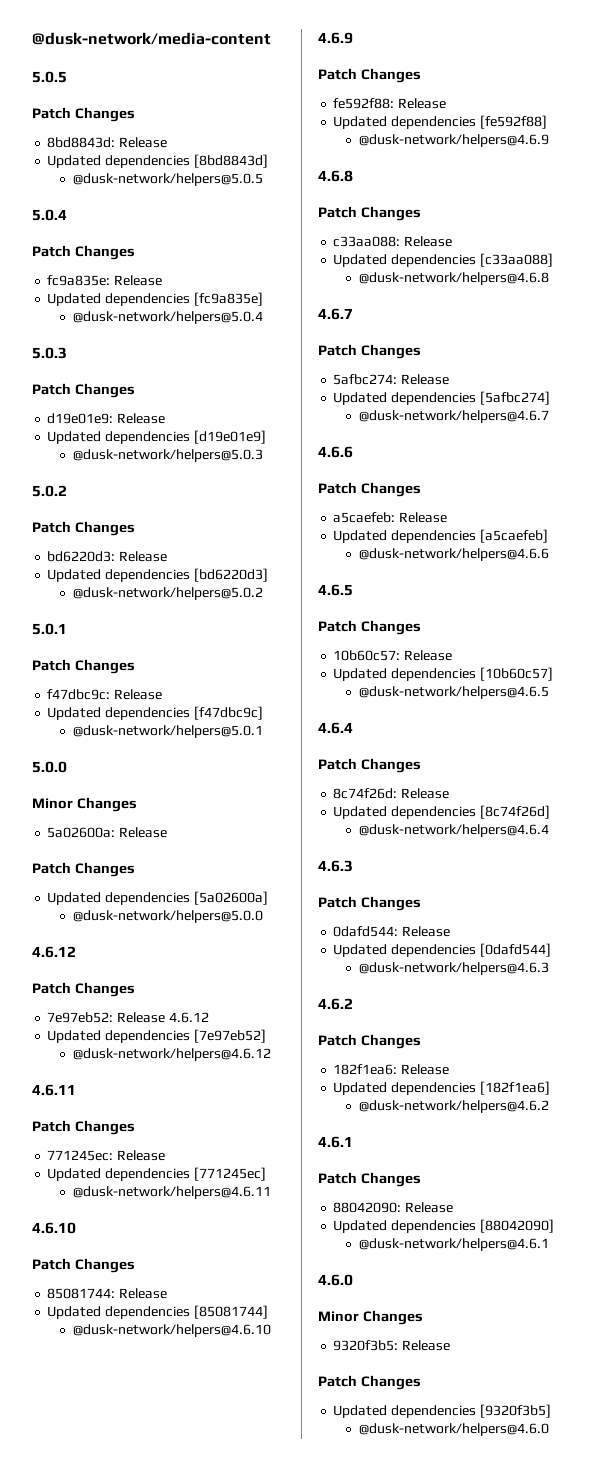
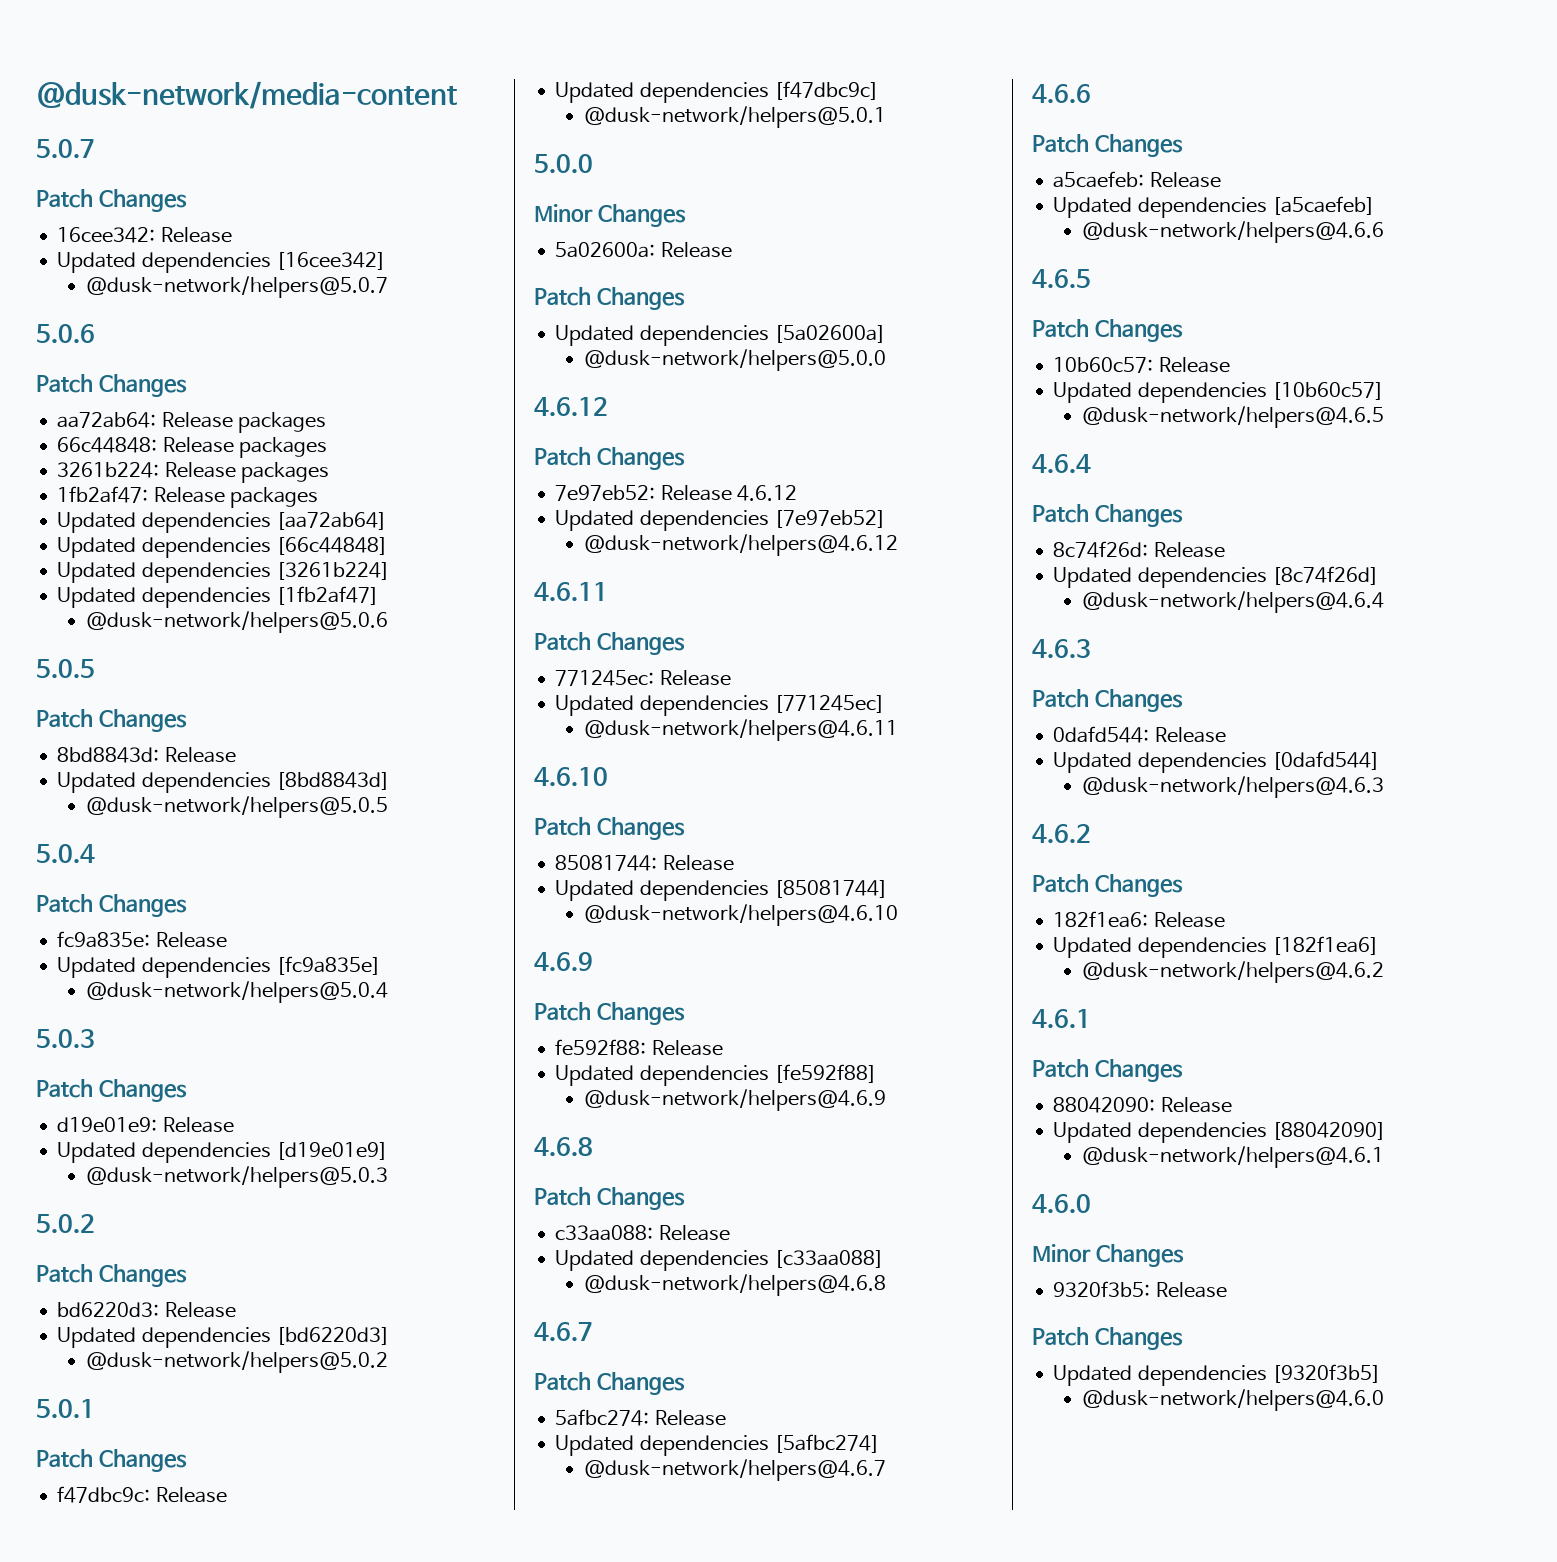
+ 5.0.7
+ Patch Changes
+ 16cee342: Release
+ Updated dependencies [16cee342]
+ @dusk-network/helpers@5.0.7
+ 5.0.6
+ Patch Changes
+ aa72ab64: Release packages
+ 66c44848: Release packages
+ 3261b224: Release packages
+ 1fb2af47: Release packages
+ Updated dependencies [aa72ab64]
+ Updated dependencies [66c44848]
+ Updated dependencies [3261b224]
+ Updated dependencies [1fb2af47]
+ @dusk-network/helpers@5.0.6

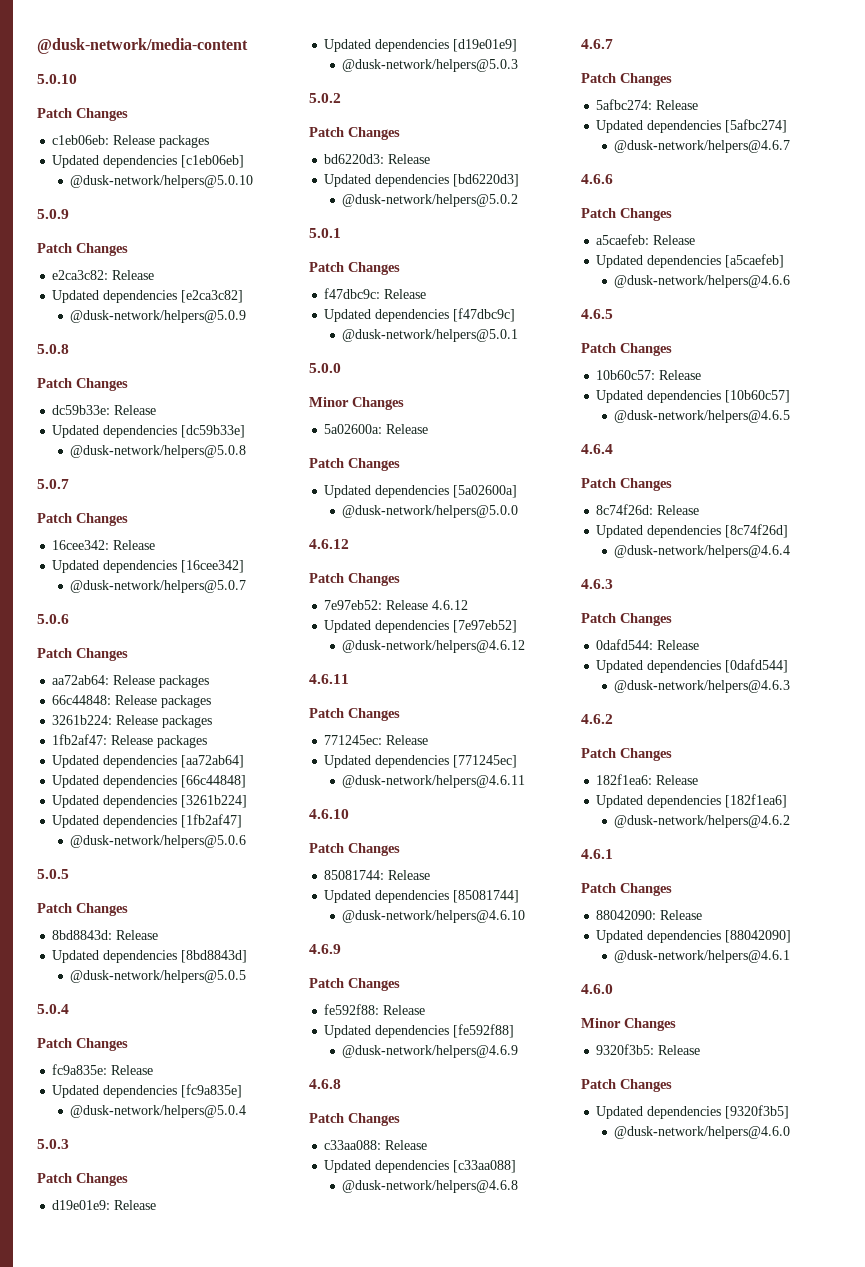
+ 5.0.10
+ Patch Changes
+ c1eb06eb: Release packages
+ Updated dependencies [c1eb06eb]
+ @dusk-network/helpers@5.0.10
+ 5.0.9
+ Patch Changes
+ e2ca3c82: Release
+ Updated dependencies [e2ca3c82]
+ @dusk-network/helpers@5.0.9
+ 5.0.8
+ Patch Changes
+ dc59b33e: Release
+ Updated dependencies [dc59b33e]
+ @dusk-network/helpers@5.0.8

